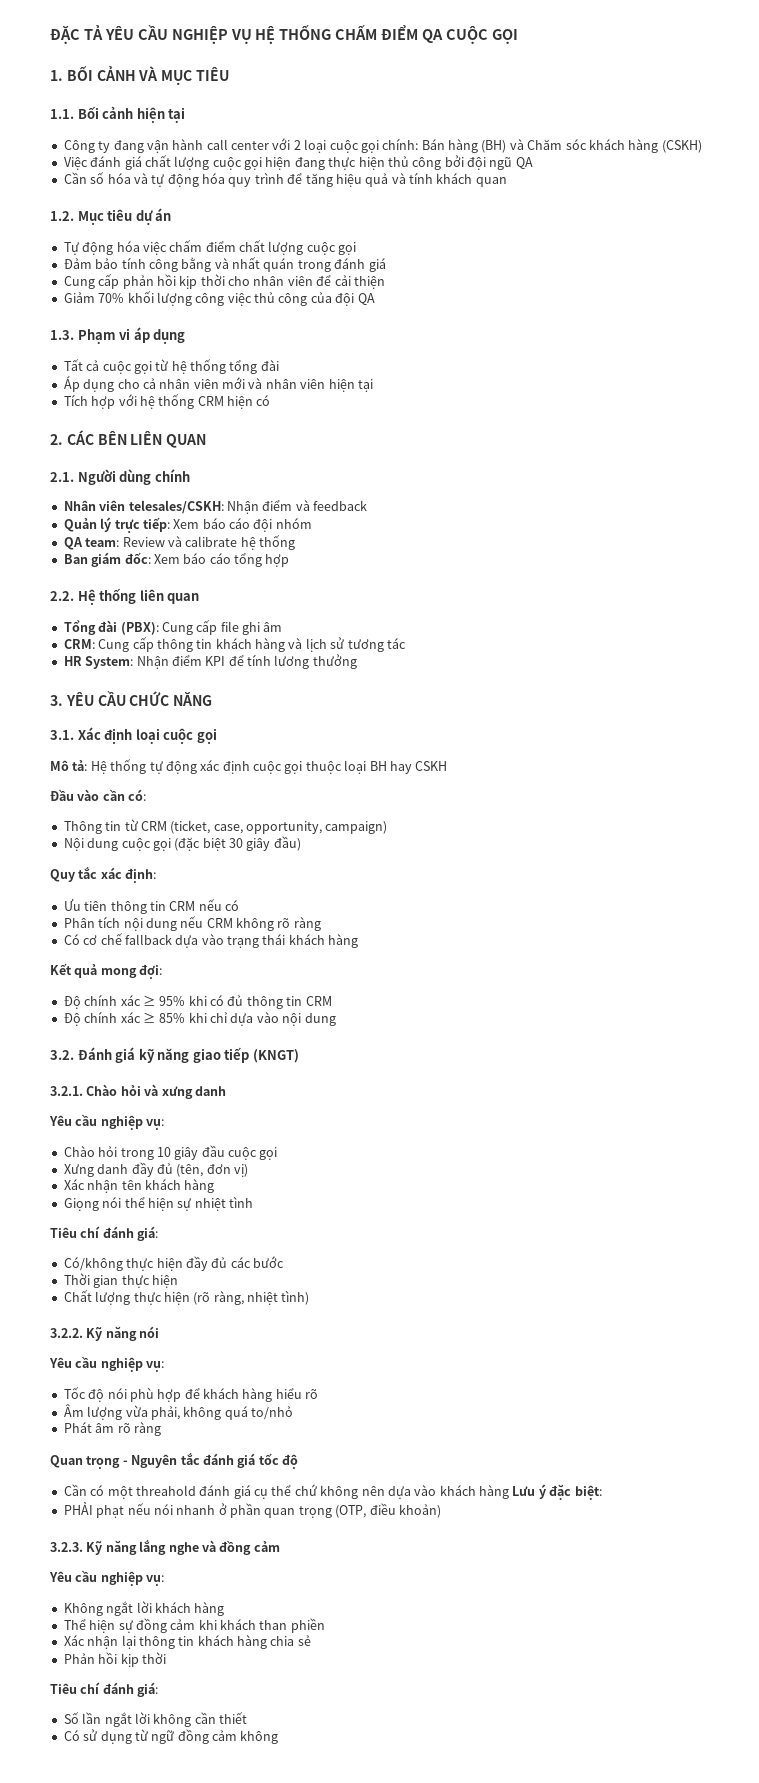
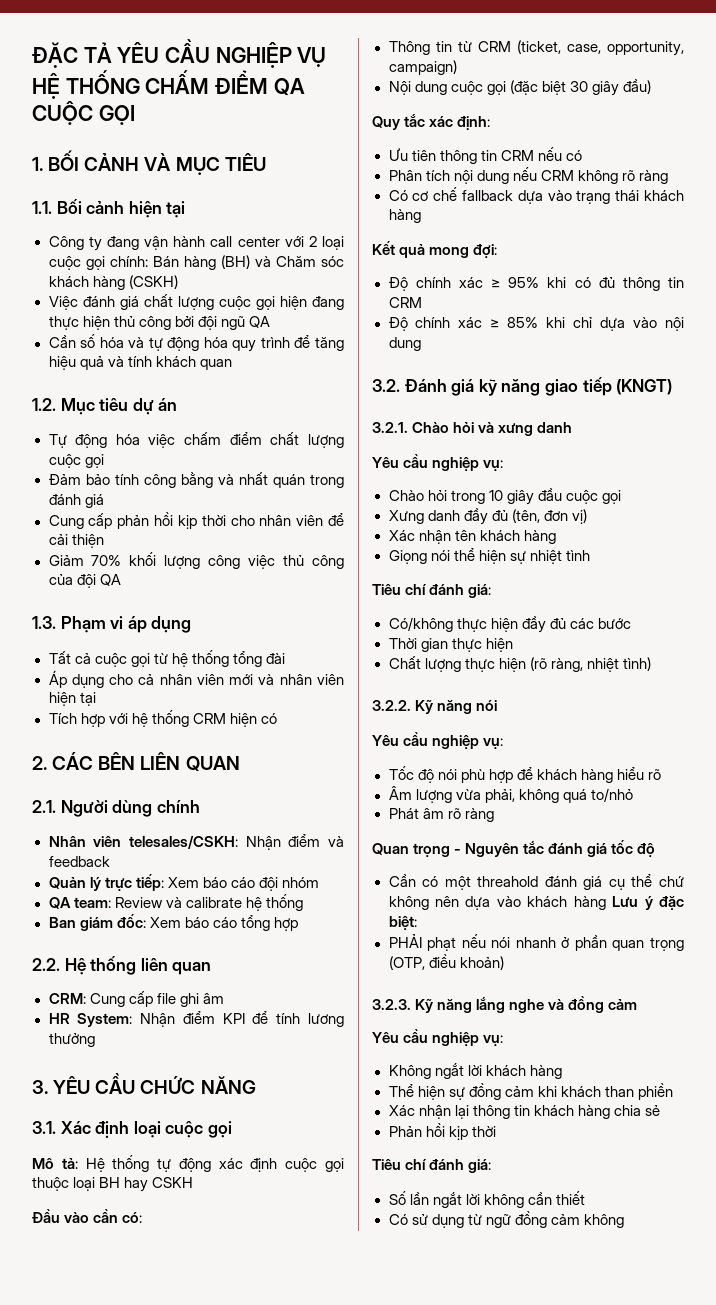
- Tổng đài (PBX): Cung cấp file ghi âm
+ CRM: Cung cấp file ghi âm
- CRM: Cung cấp thông tin khách hàng và lịch sử tương tác

